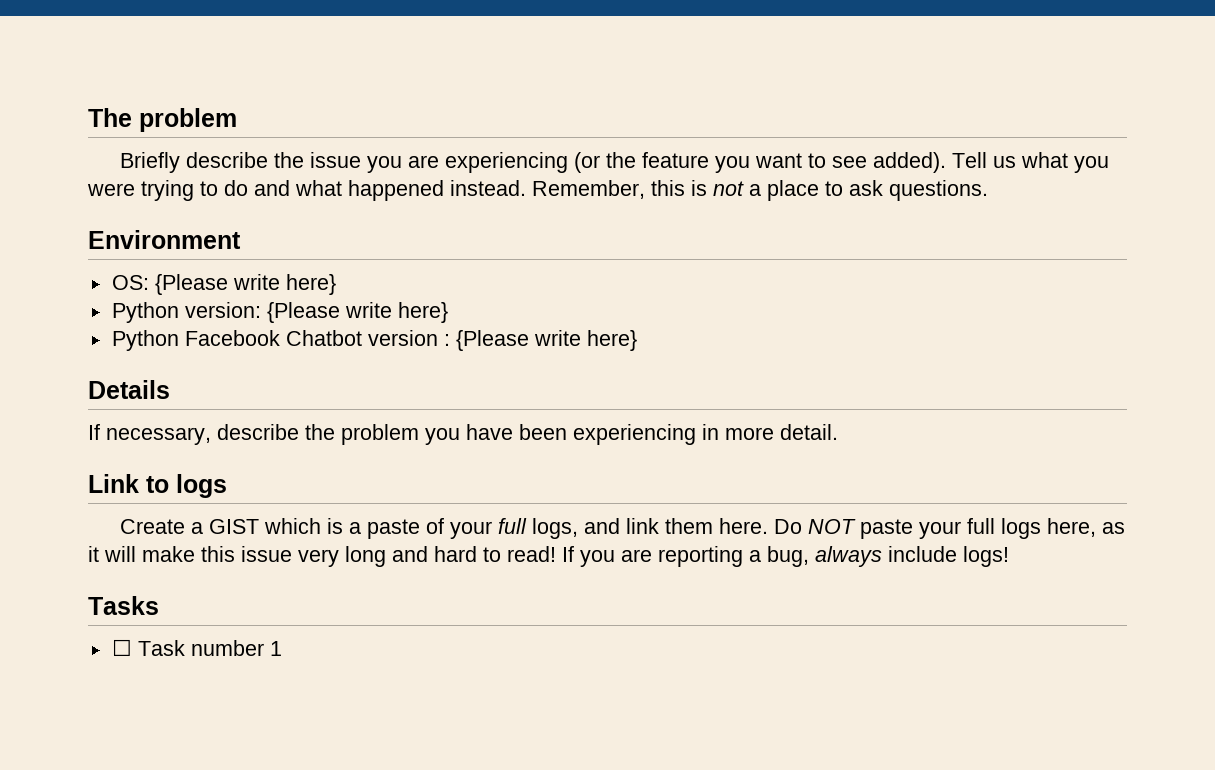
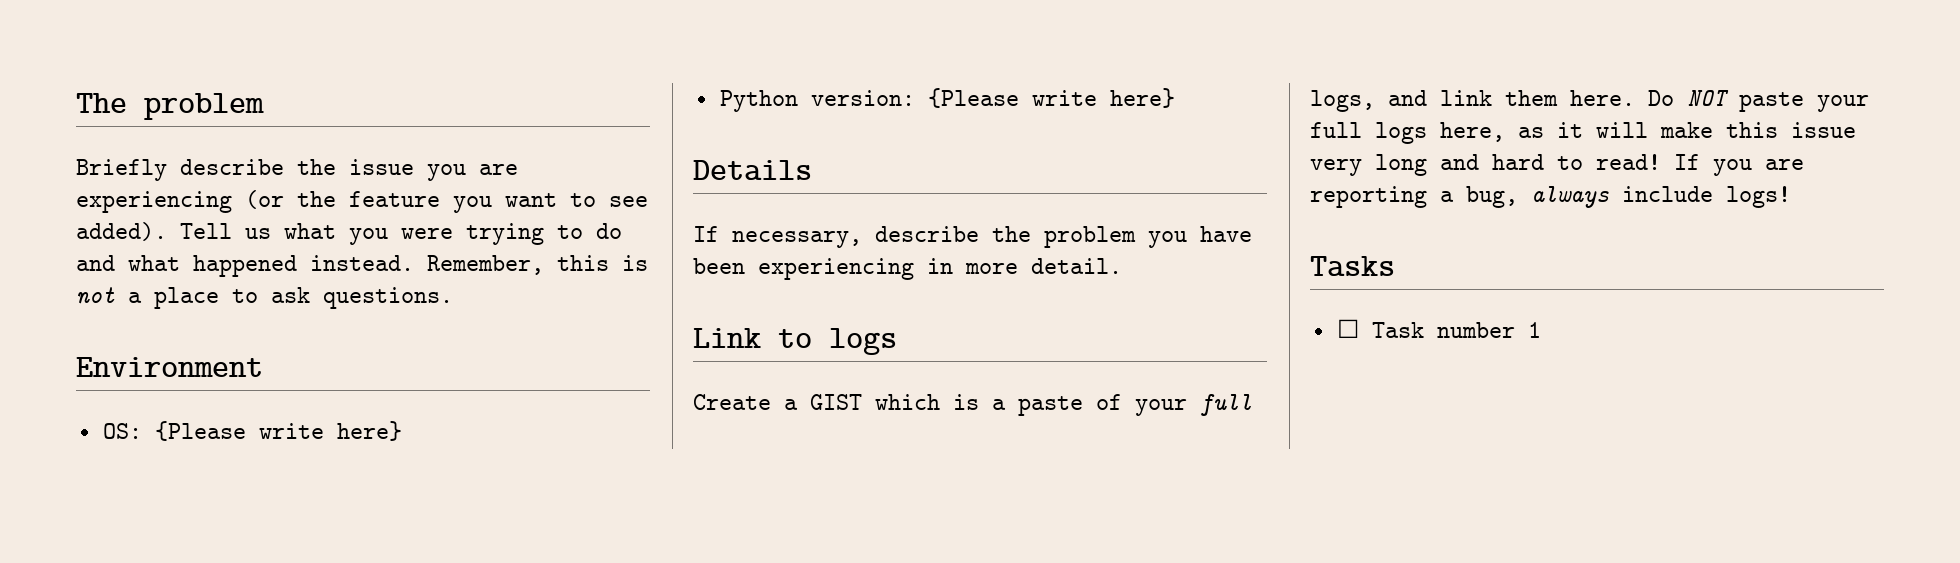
- Python Facebook Chatbot version : {Please write here}

